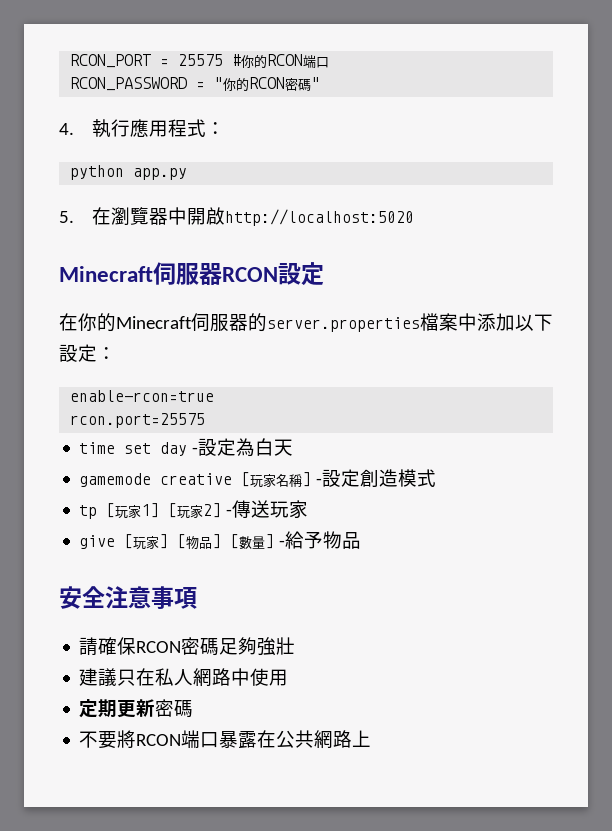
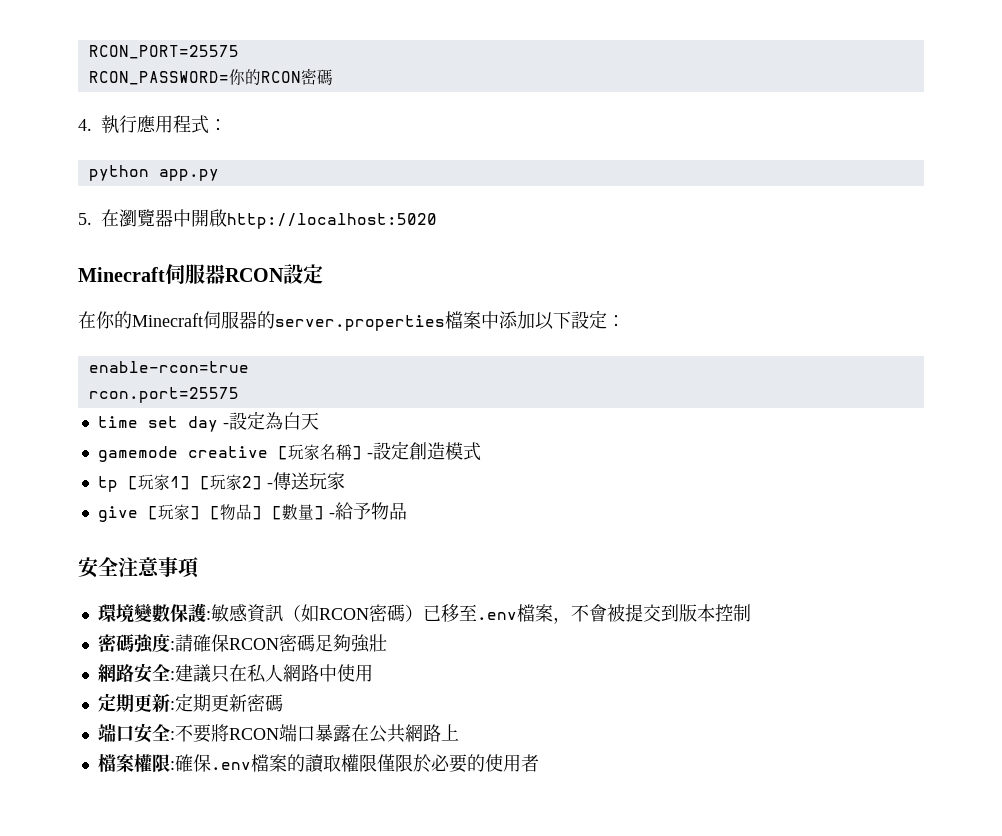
- RCON_PORT = 25575 #你的RCON端口
- RCON_PASSWORD = "你的RCON密碼"
+ RCON_PORT=25575
+ RCON_PASSWORD=你的RCON密碼
- 請確保RCON密碼足夠強壯
+ 環境變數保護:敏感資訊（如RCON密碼）已移至.env檔案，不會被提交到版本控制
+ 密碼強度:請確保RCON密碼足夠強壯
- 建議只在私人網路中使用
+ 網路安全:建議只在私人網路中使用
- 定期更新密碼
- 不要將RCON端口暴露在公共網路上
+ 定期更新:定期更新密碼
+ 端口安全:不要將RCON端口暴露在公共網路上
+ 檔案權限:確保.env檔案的讀取權限僅限於必要的使用者

